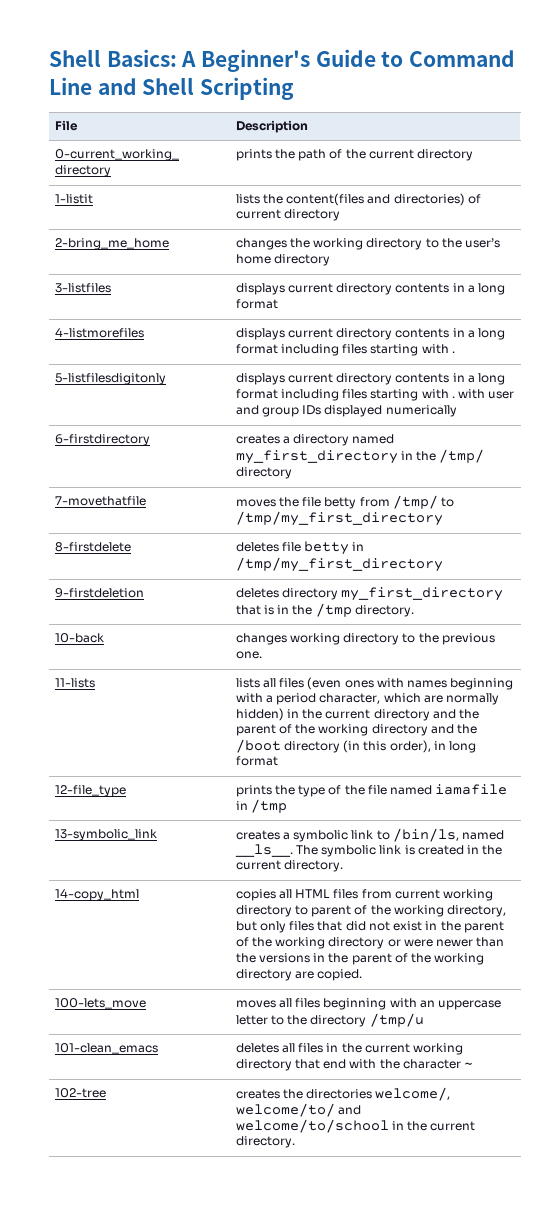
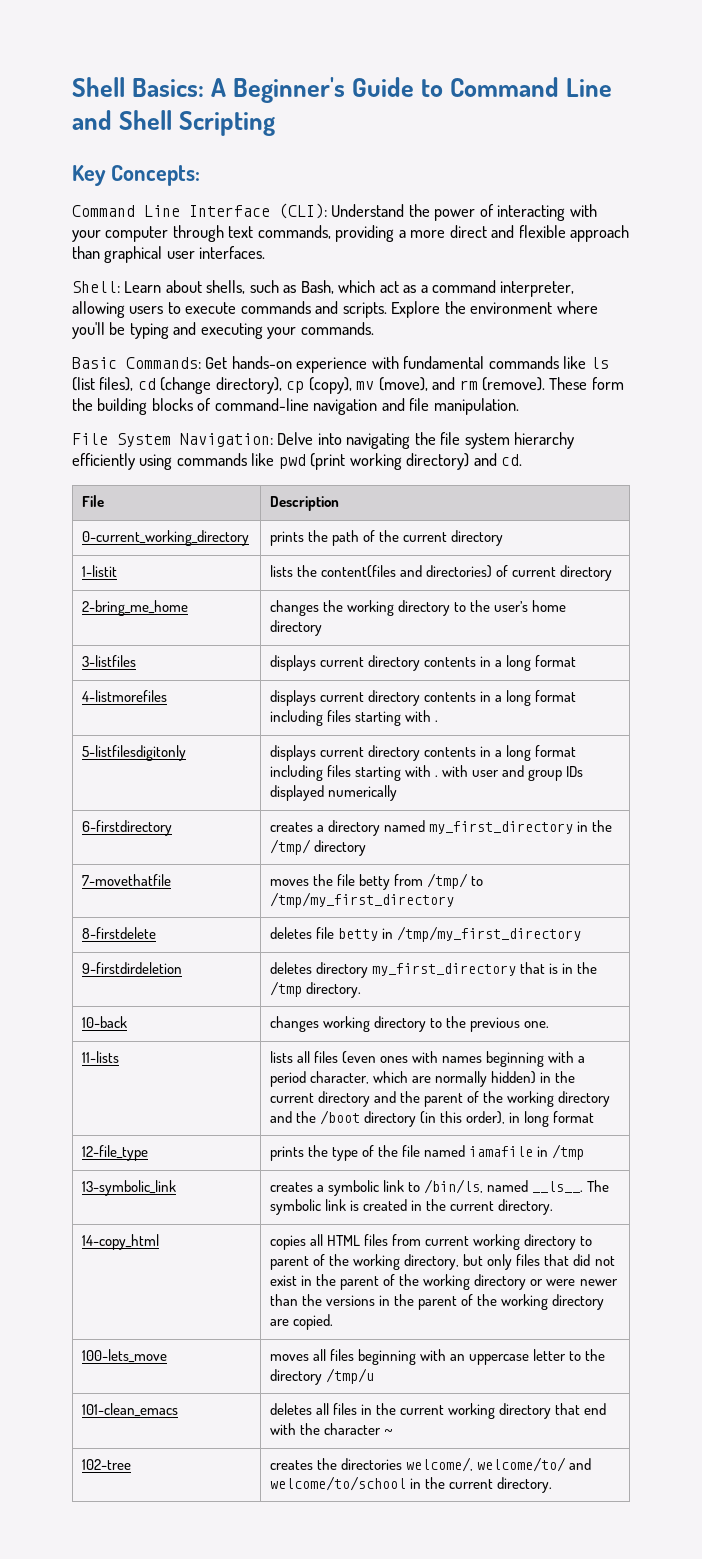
+ Key Concepts:
+ Command Line Interface (CLI): Understand the power of interacting with your computer through text commands, providing a more direct and flexible approach than graphical user interfaces.
+ Shell: Learn about shells, such as Bash, which act as a command interpreter, allowing users to execute commands and scripts. Explore the environment where you'll be typing and executing your commands.
+ Basic Commands: Get hands-on experience with fundamental commands like ls (list files), cd (change directory), cp (copy), mv (move), and rm (remove). These form the building blocks of command-line navigation and file manipulation.
+ File System Navigation: Delve into navigating the file system hierarchy efficiently using commands like pwd (print working directory) and cd.
- 9-firstdeletion | deletes directory my_first_directory that is in the /tmp directory.
+ 9-firstdirdeletion | deletes directory my_first_directory that is in the /tmp directory.

